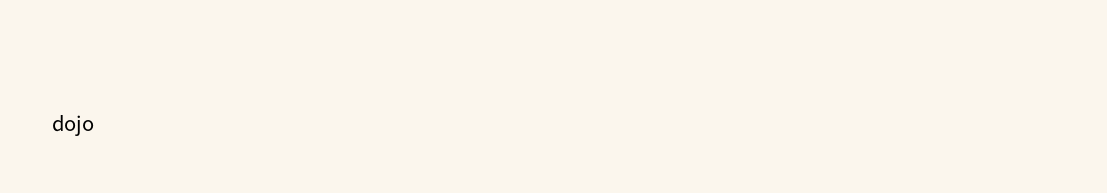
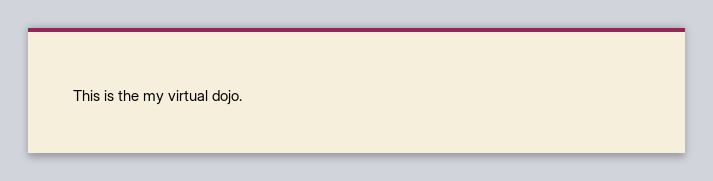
- dojo
+ This is the my virtual dojo.

